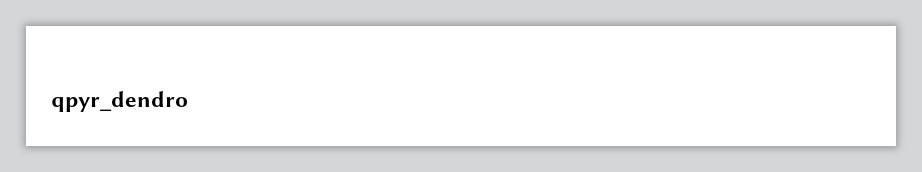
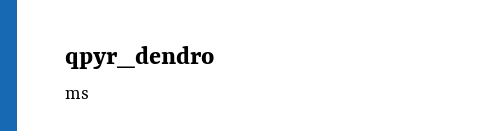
+ ms

